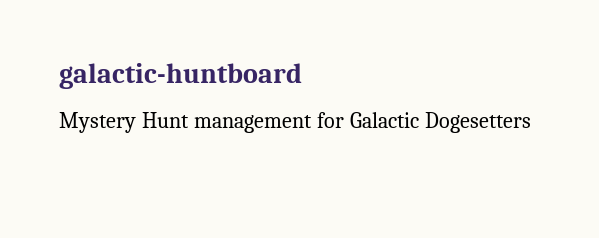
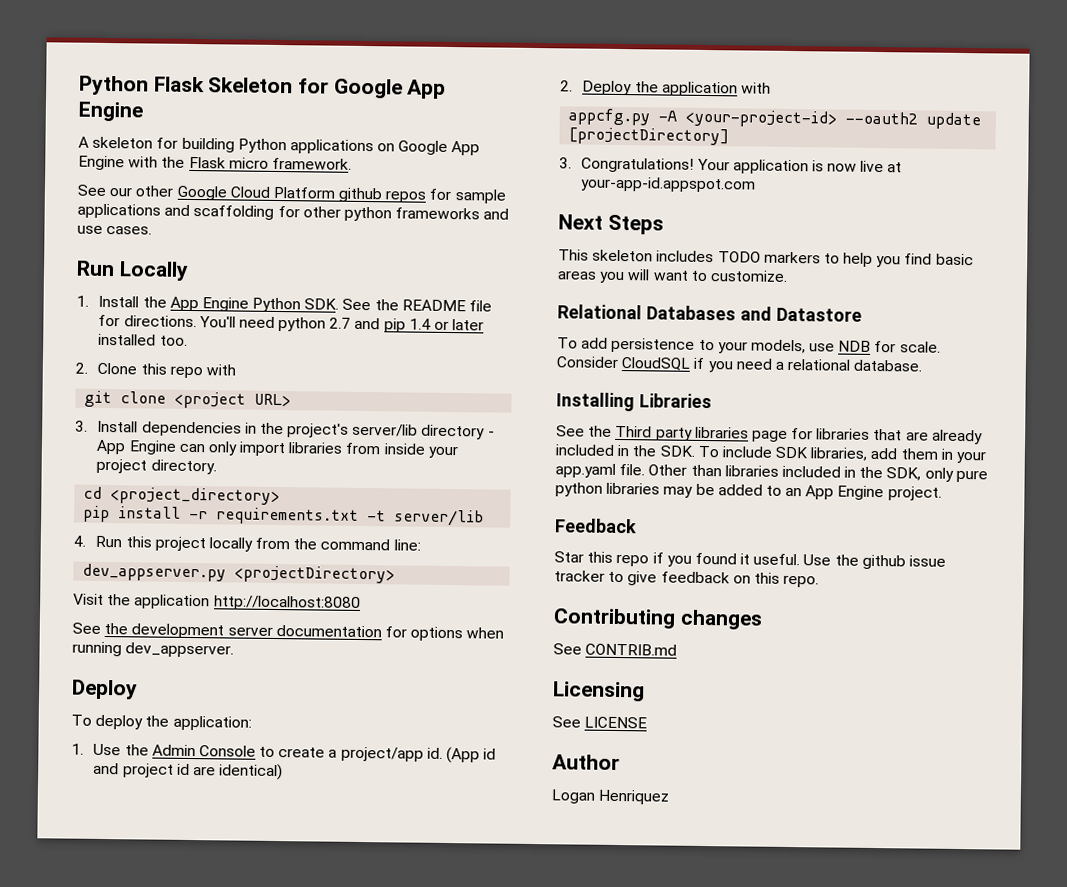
- galactic-huntboard
- Mystery Hunt management for Galactic Dogesetters
+ Python Flask Skeleton for Google App Engine
+ A skeleton for building Python applications on Google App Engine with the Flask micro framework.
+ See our other Google Cloud Platform github repos for sample applications and scaffolding for other python frameworks and use cases.
+ Run Locally
+ 1. Install the App Engine Python SDK. See the README file for directions. You'll need python 2.7 and pip 1.4 or later installed too.
+ 2. Clone this repo with
+ git clone <project URL>
+ 3. Install dependencies in the project's server/lib directory - App Engine can only import libraries from inside your project directory.
+ cd <project_directory>
+ pip install -r requirements.txt -t server/lib
+ 4. Run this project locally from the command line:
+ dev_appserver.py <projectDirectory>
+ Visit the application http://localhost:8080
+ See the development server documentation for options when running dev_appserver.
+ Deploy
+ To deploy the application:
+ 1. Use the Admin Console to create a project/app id. (App id and project id are identical)
+ 2. Deploy the application with
+ appcfg.py -A <your-project-id> --oauth2 update [projectDirectory]
+ 3. Congratulations! Your application is now live at your-app-id.appspot.com
+ Next Steps
+ This skeleton includes TODO markers to help you find basic areas you will want to customize.
+ Relational Databases and Datastore
+ To add persistence to your models, use NDB for scale. Consider CloudSQL if you need a relational database.
+ Installing Libraries
+ See the Third party libraries page for libraries that are already included in the SDK. To include SDK libraries, add them in your app.yaml file. Other than libraries included in the SDK, only pure python libraries may be added to an App Engine project.
+ Feedback
+ Star this repo if you found it useful. Use the github issue tracker to give feedback on this repo.
+ Contributing changes
+ See CONTRIB.md
+ Licensing
+ See LICENSE
+ Author
+ Logan Henriquez

